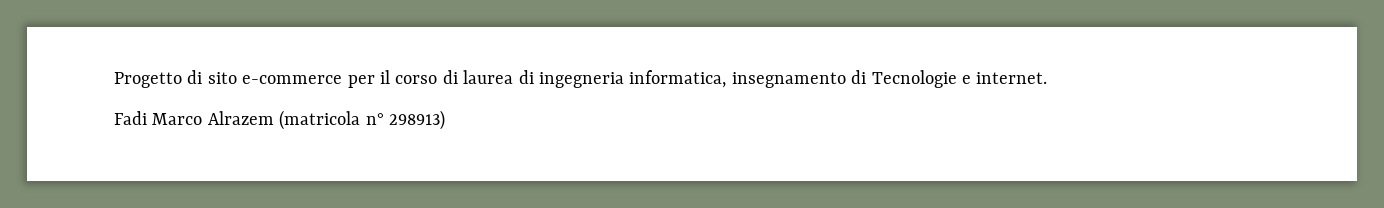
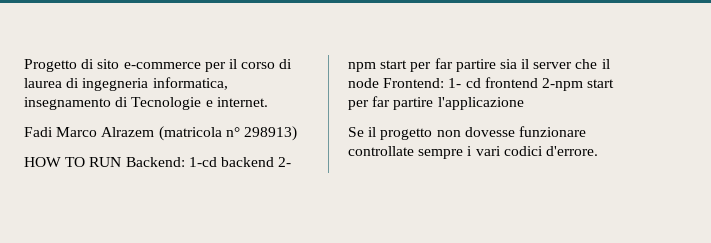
+ HOW TO RUN Backend: 1-cd backend 2- npm start per far partire sia il server che il node Frontend: 1- cd frontend 2-npm start per far partire l'applicazione
+ Se il progetto non dovesse funzionare controllate sempre i vari codici d'errore.

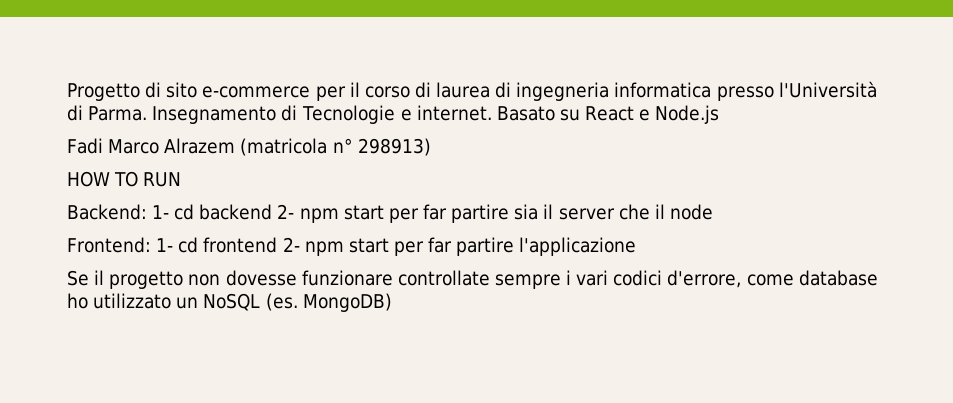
- Progetto di sito e-commerce per il corso di laurea di ingegneria informatica, insegnamento di Tecnologie e internet.
+ Progetto di sito e-commerce per il corso di laurea di ingegneria informatica presso l'Università di Parma. Insegnamento di Tecnologie e internet. Basato su React e Node.js
- HOW TO RUN Backend: 1-cd backend 2- npm start per far partire sia il server che il node Frontend: 1- cd frontend 2-npm start per far partire l'applicazione
+ HOW TO RUN
+ Backend: 1- cd backend 2- npm start per far partire sia il server che il node
+ Frontend: 1- cd frontend 2- npm start per far partire l'applicazione
- Se il progetto non dovesse funzionare controllate sempre i vari codici d'errore.
+ Se il progetto non dovesse funzionare controllate sempre i vari codici d'errore, come database ho utilizzato un NoSQL (es. MongoDB)

